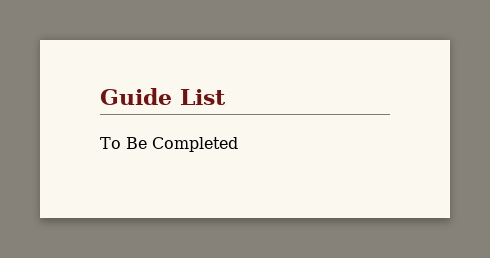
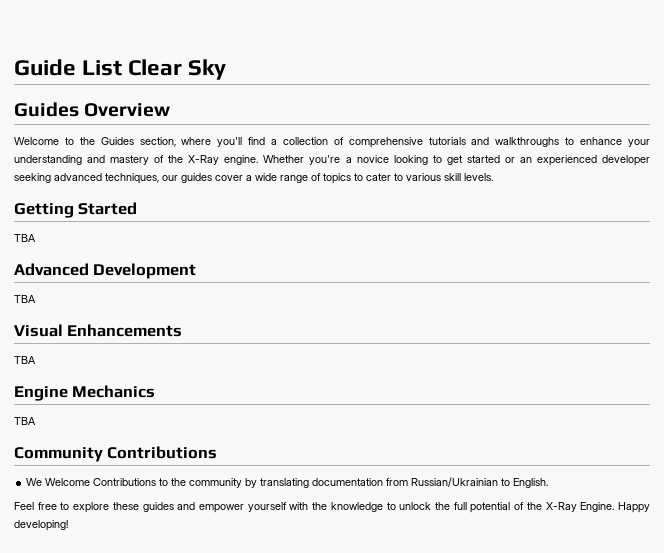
- Guide List
- To Be Completed
+ Guide List Clear Sky
+ Guides Overview
+ Welcome to the Guides section, where you'll find a collection of comprehensive tutorials and walkthroughs to enhance your understanding and mastery of the X-Ray engine. Whether you're a novice looking to get started or an experienced developer seeking advanced techniques, our guides cover a wide range of topics to cater to various skill levels.
+ Getting Started
+ TBA
+ Advanced Development
+ TBA
+ Visual Enhancements
+ TBA
+ Engine Mechanics
+ TBA
+ Community Contributions
+ We Welcome Contributions to the community by translating documentation from Russian/Ukrainian to English.
+ Feel free to explore these guides and empower yourself with the knowledge to unlock the full potential of the X-Ray Engine. Happy developing!

